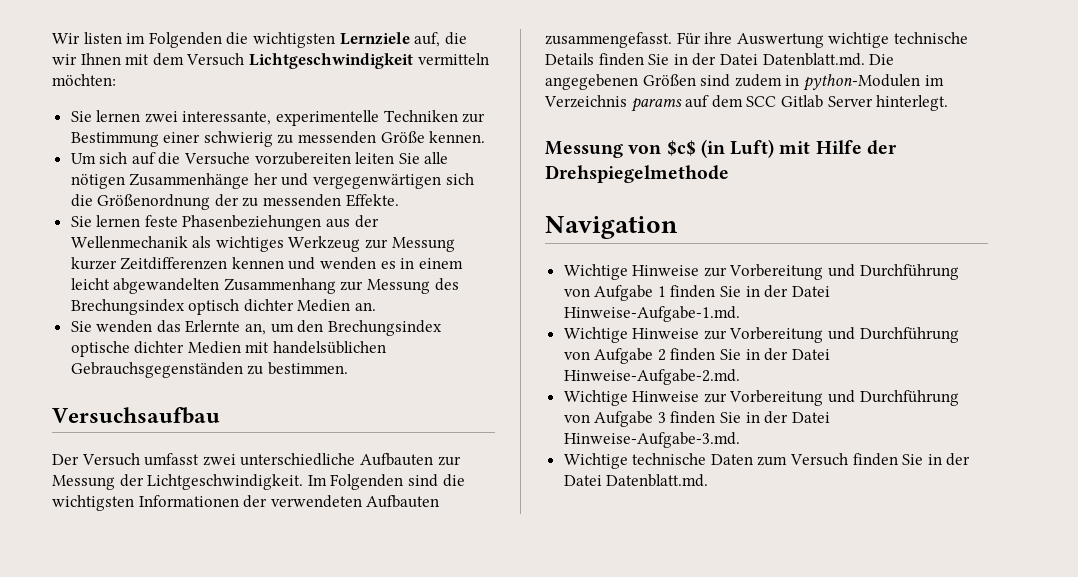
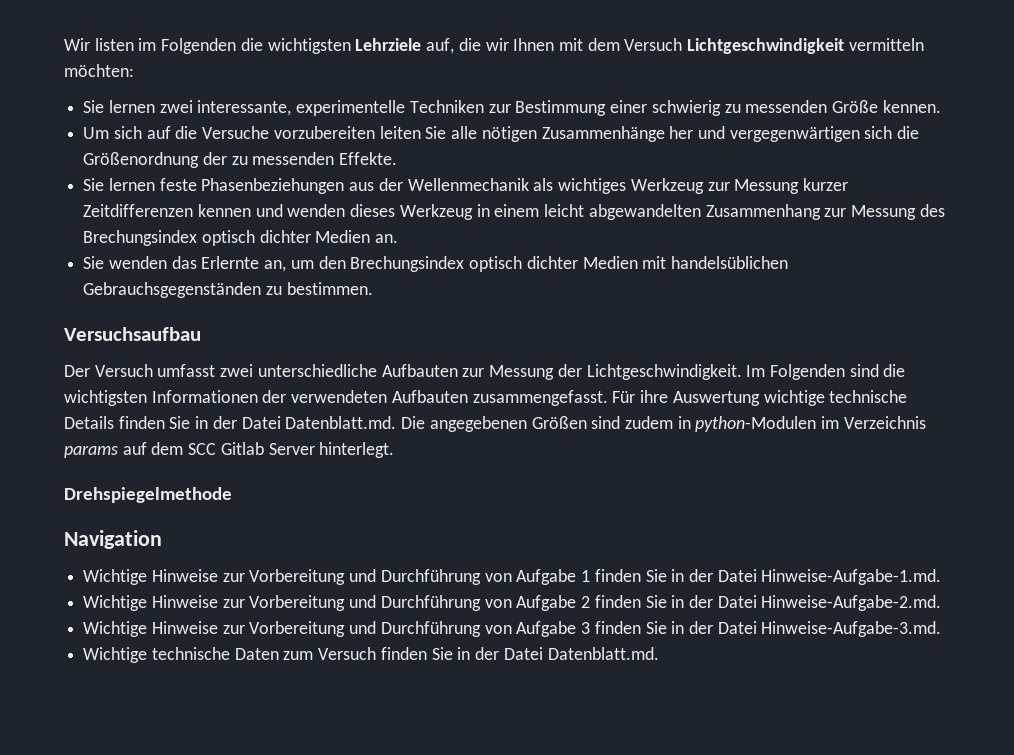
- Wir listen im Folgenden die wichtigsten Lernziele auf, die wir Ihnen mit dem Versuch Lichtgeschwindigkeit vermitteln möchten:
+ Wir listen im Folgenden die wichtigsten Lehrziele auf, die wir Ihnen mit dem Versuch Lichtgeschwindigkeit vermitteln möchten:
- Sie lernen feste Phasenbeziehungen aus der Wellenmechanik als wichtiges Werkzeug zur Messung kurzer Zeitdifferenzen kennen und wenden es in einem leicht abgewandelten Zusammenhang zur Messung des Brechungsindex optisch dichter Medien an.
+ Sie lernen feste Phasenbeziehungen aus der Wellenmechanik als wichtiges Werkzeug zur Messung kurzer Zeitdifferenzen kennen und wenden dieses Werkzeug in einem leicht abgewandelten Zusammenhang zur Messung des Brechungsindex optisch dichter Medien an.
- Sie wenden das Erlernte an, um den Brechungsindex optische dichter Medien mit handelsüblichen Gebrauchsgegenständen zu bestimmen.
+ Sie wenden das Erlernte an, um den Brechungsindex optisch dichter Medien mit handelsüblichen Gebrauchsgegenständen zu bestimmen.
- Messung von $c$ (in Luft) mit Hilfe der Drehspiegelmethode
+ Drehspiegelmethode

